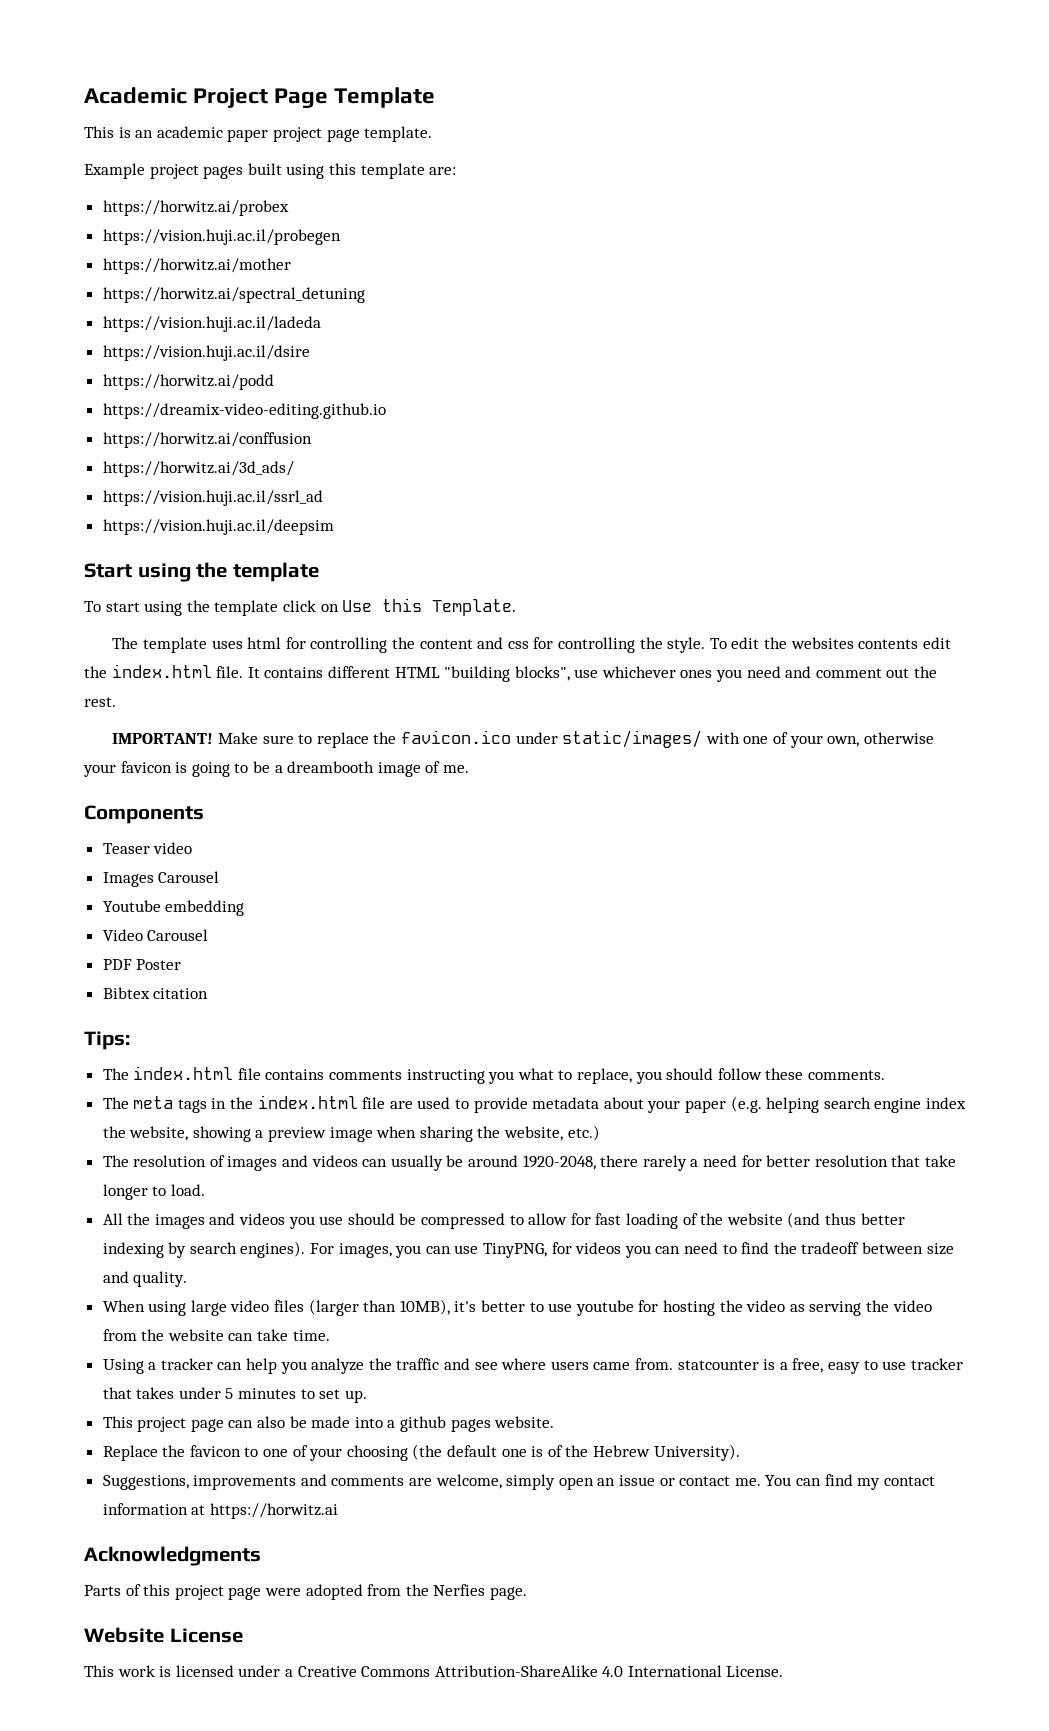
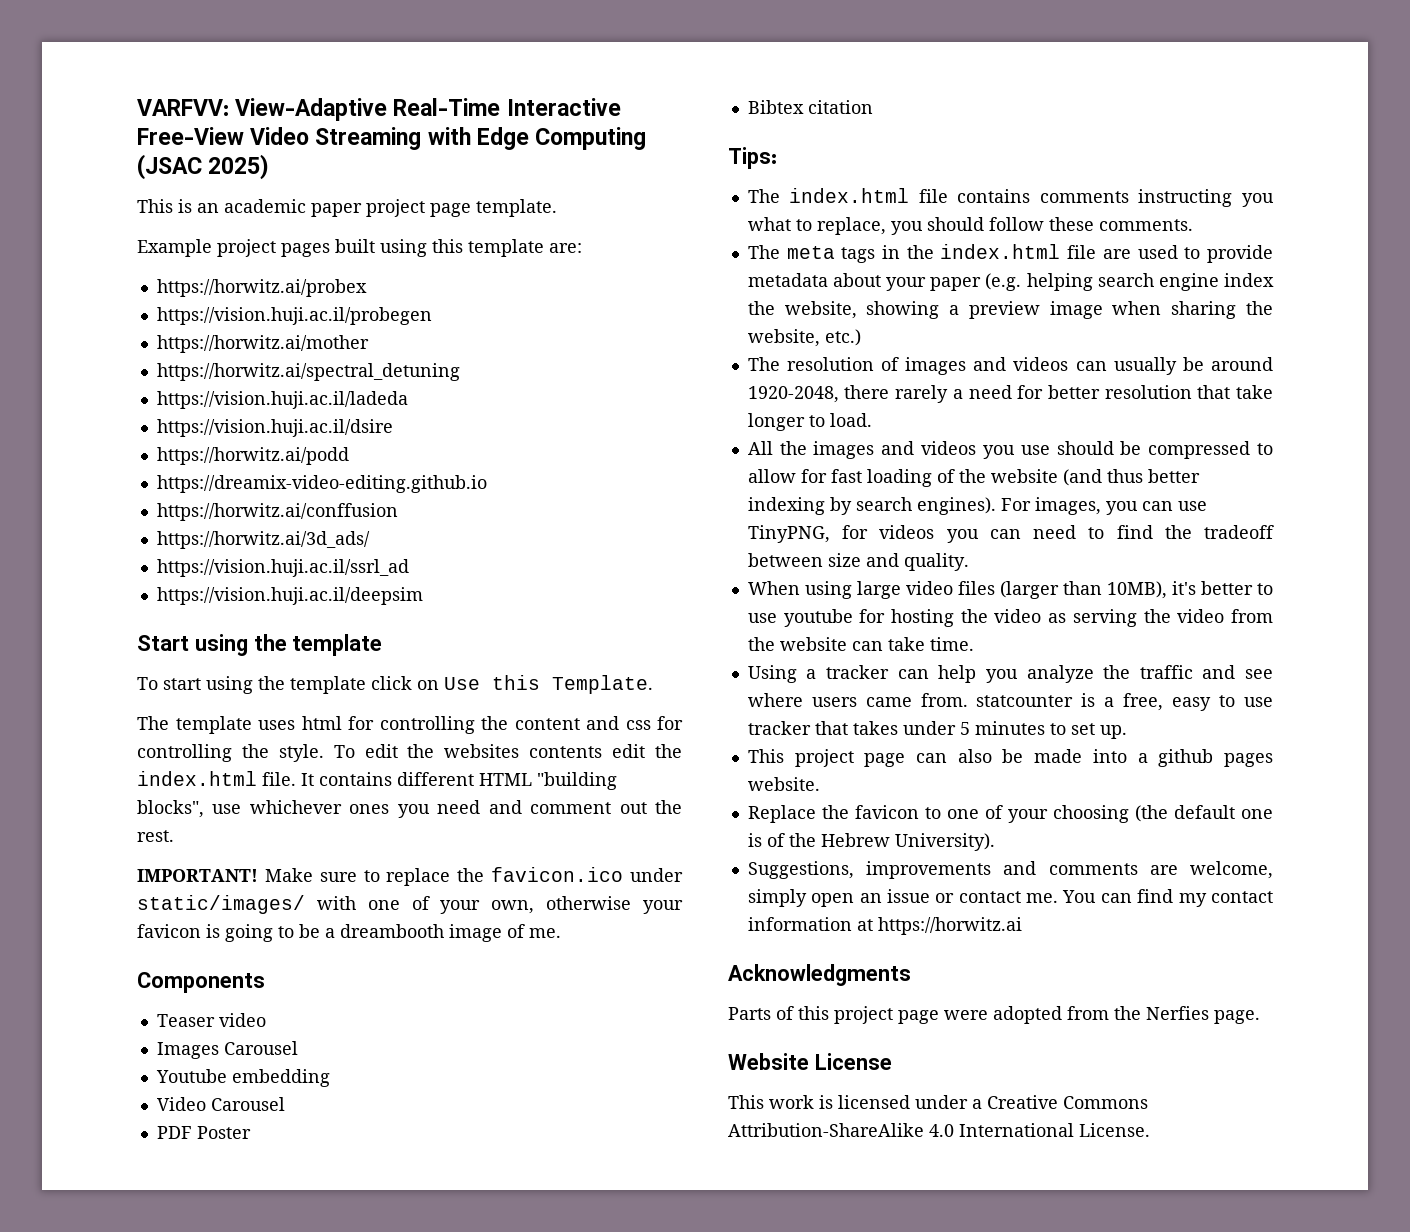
- Academic Project Page Template
+ VARFVV: View-Adaptive Real-Time Interactive Free-View Video Streaming with Edge Computing (JSAC 2025)

